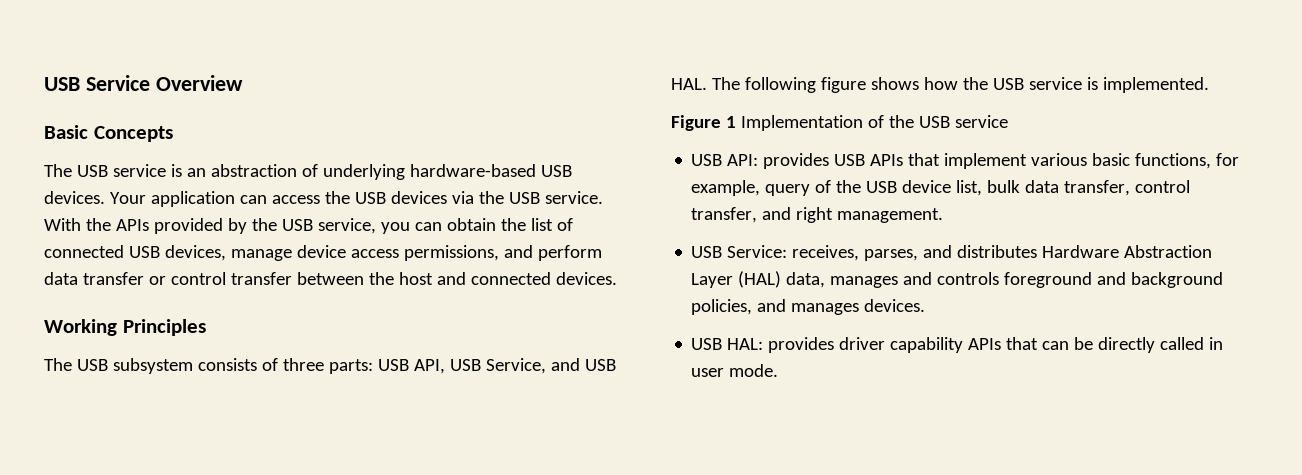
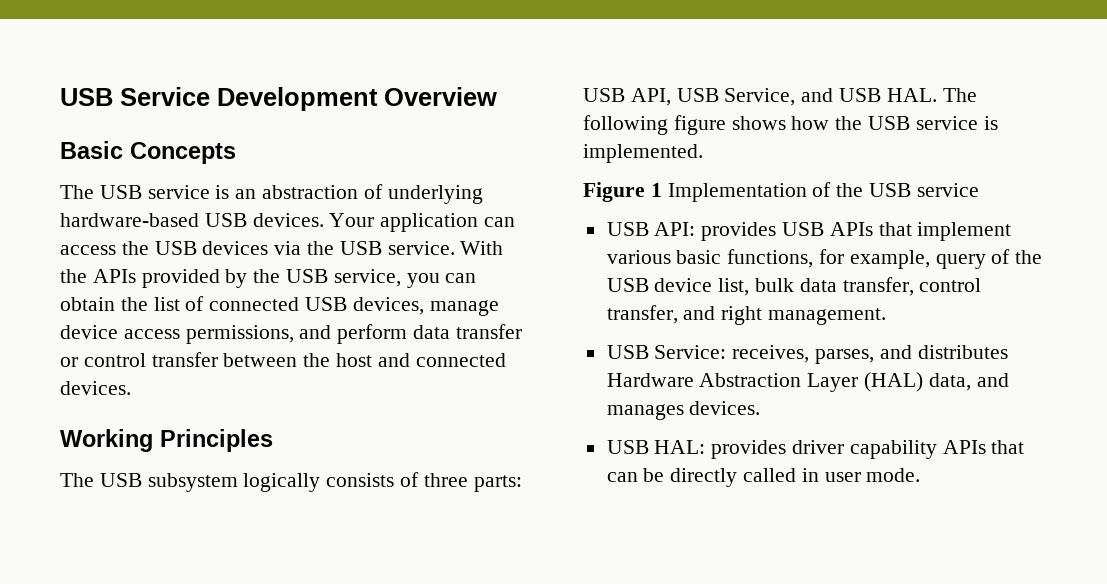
- USB Service Overview
+ USB Service Development Overview
- The USB subsystem consists of three parts: USB API, USB Service, and USB HAL. The following figure shows how the USB service is implemented.
+ The USB subsystem logically consists of three parts: USB API, USB Service, and USB HAL. The following figure shows how the USB service is implemented.
- USB Service: receives, parses, and distributes Hardware Abstraction Layer (HAL) data, manages and controls foreground and background policies, and manages devices.
+ USB Service: receives, parses, and distributes Hardware Abstraction Layer (HAL) data, and manages devices.

